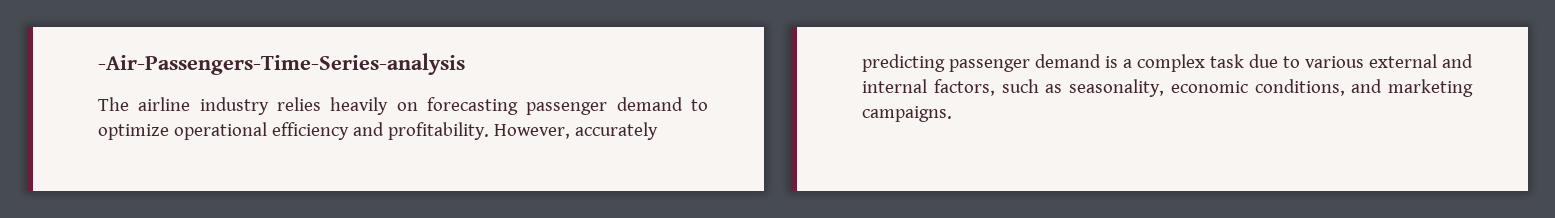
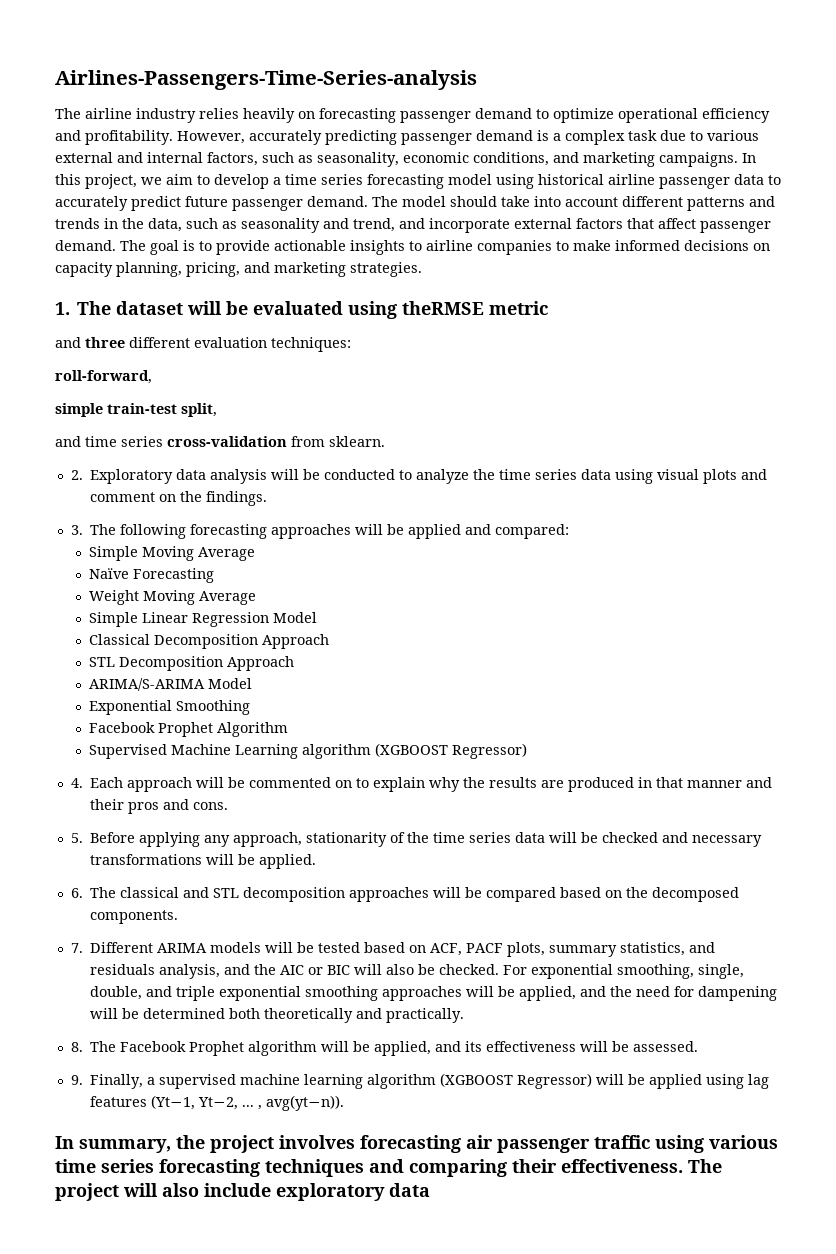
- -Air-Passengers-Time-Series-analysis
+ Airlines-Passengers-Time-Series-analysis
+ In this project, we aim to develop a time series forecasting model using historical airline passenger data to accurately predict future passenger demand. The model should take into account different patterns and trends in the data, such as seasonality and trend, and incorporate external factors that affect passenger demand. The goal is to provide actionable insights to airline companies to make informed decisions on capacity planning, pricing, and marketing strategies.
+ 1. The dataset will be evaluated using theRMSE metric
+ and three different evaluation techniques:
+ roll-forward,
+ simple train-test split,
+ and time series cross-validation from sklearn.
+ 2. Exploratory data analysis will be conducted to analyze the time series data using visual plots and comment on the findings.
+ 3. The following forecasting approaches will be applied and compared:
+ Simple Moving Average
+ Naïve Forecasting
+ Weight Moving Average
+ Simple Linear Regression Model
+ Classical Decomposition Approach
+ STL Decomposition Approach
+ ARIMA/S-ARIMA Model
+ Exponential Smoothing
+ Facebook Prophet Algorithm
+ Supervised Machine Learning algorithm (XGBOOST Regressor)
+ 4. Each approach will be commented on to explain why the results are produced in that manner and their pros and cons.
+ 5. Before applying any approach, stationarity of the time series data will be checked and necessary transformations will be applied.
+ 6. The classical and STL decomposition approaches will be compared based on the decomposed components.
+ 7. Different ARIMA models will be tested based on ACF, PACF plots, summary statistics, and residuals analysis, and the AIC or BIC will also be checked. For exponential smoothing, single, double, and triple exponential smoothing approaches will be applied, and the need for dampening will be determined both theoretically and practically.
+ 8. The Facebook Prophet algorithm will be applied, and its effectiveness will be assessed.
+ 9. Finally, a supervised machine learning algorithm (XGBOOST Regressor) will be applied using lag features (Yt−1, Yt−2, ... , avg(yt−n)).
+ In summary, the project involves forecasting air passenger traffic using various time series forecasting techniques and comparing their effectiveness. The project will also include exploratory data

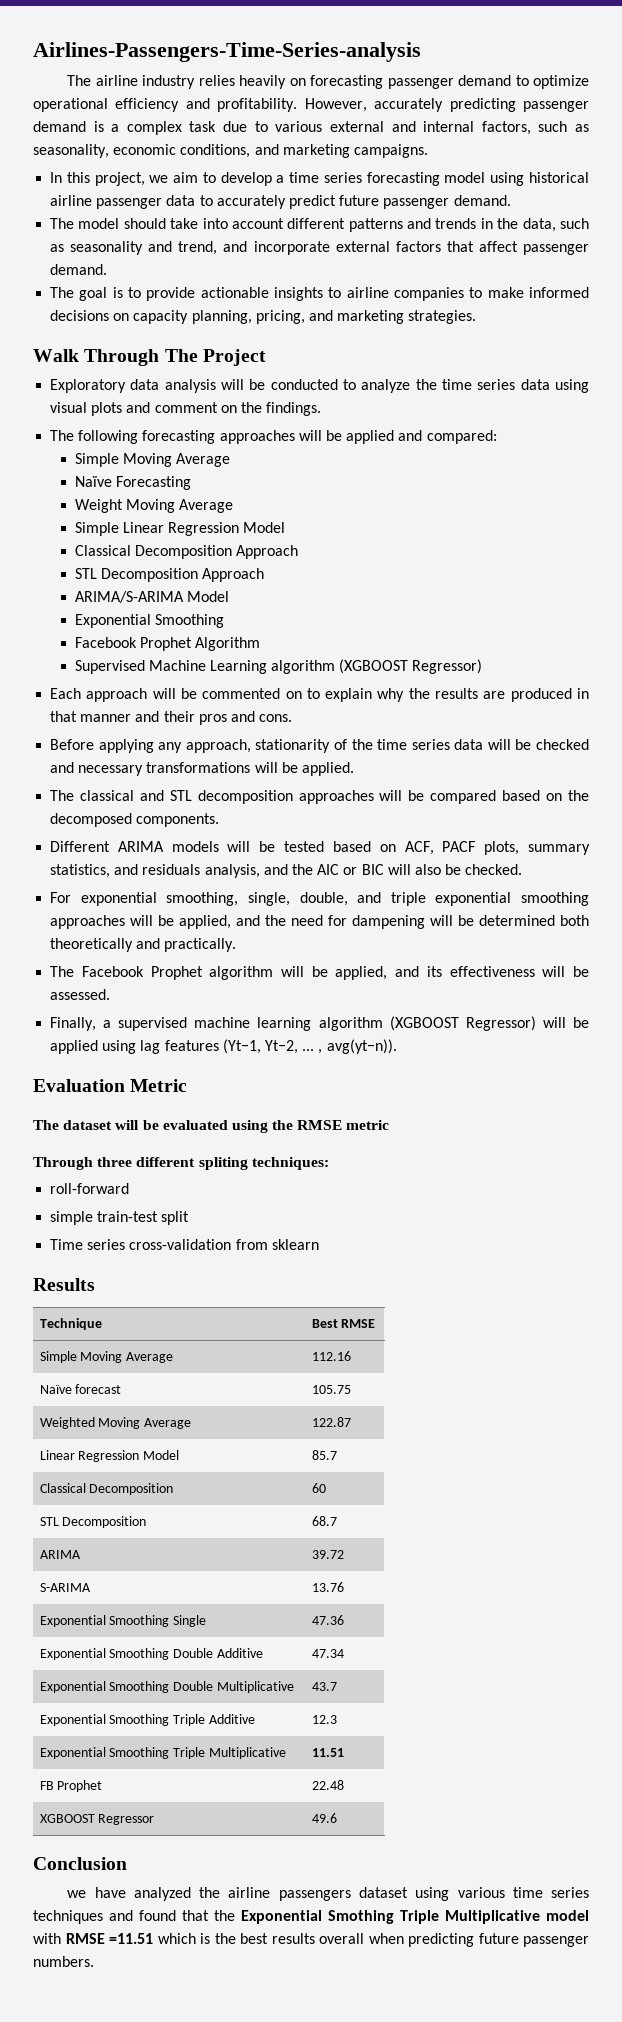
- However, accurately predicting passenger demand is a complex task due to various external and internal factors, such as seasonality, economic conditions, and marketing campaigns. In this project, we aim to develop a time series forecasting model using historical airline passenger data to accurately predict future passenger demand. The model should take into account different patterns and trends in the data, such as seasonality and trend, and incorporate external factors that affect passenger demand. The goal is to provide actionable insights to airline companies to make informed decisions on capacity planning, pricing, and marketing strategies.
+ However, accurately predicting passenger demand is a complex task due to various external and internal factors, such as seasonality, economic conditions, and marketing campaigns.
+ In this project, we aim to develop a time series forecasting model using historical airline passenger data to accurately predict future passenger demand.
+ The model should take into account different patterns and trends in the data, such as seasonality and trend, and incorporate external factors that affect passenger demand.
+ The goal is to provide actionable insights to airline companies to make informed decisions on capacity planning, pricing, and marketing strategies.
- 1. The dataset will be evaluated using theRMSE metric
- and three different evaluation techniques:
- roll-forward,
- simple train-test split,
- and time series cross-validation from sklearn.
- 2. Exploratory data analysis will be conducted to analyze the time series data using visual plots and comment on the findings.
+ Walk Through The Project
+ Exploratory data analysis will be conducted to analyze the time series data using visual plots and comment on the findings.
- 3. The following forecasting approaches will be applied and compared:
+ The following forecasting approaches will be applied and compared:
- 4. Each approach will be commented on to explain why the results are produced in that manner and their pros and cons.
+ Each approach will be commented on to explain why the results are produced in that manner and their pros and cons.
- 5. Before applying any approach, stationarity of the time series data will be checked and necessary transformations will be applied.
+ Before applying any approach, stationarity of the time series data will be checked and necessary transformations will be applied.
- 6. The classical and STL decomposition approaches will be compared based on the decomposed components.
+ The classical and STL decomposition approaches will be compared based on the decomposed components.
- 7. Different ARIMA models will be tested based on ACF, PACF plots, summary statistics, and residuals analysis, and the AIC or BIC will also be checked. For exponential smoothing, single, double, and triple exponential smoothing approaches will be applied, and the need for dampening will be determined both theoretically and practically.
+ Different ARIMA models will be tested based on ACF, PACF plots, summary statistics, and residuals analysis, and the AIC or BIC will also be checked.
+ For exponential smoothing, single, double, and triple exponential smoothing approaches will be applied, and the need for dampening will be determined both theoretically and practically.
- 8. The Facebook Prophet algorithm will be applied, and its effectiveness will be assessed.
+ The Facebook Prophet algorithm will be applied, and its effectiveness will be assessed.
- 9. Finally, a supervised machine learning algorithm (XGBOOST Regressor) will be applied using lag features (Yt−1, Yt−2, ... , avg(yt−n)).
+ Finally, a supervised machine learning algorithm (XGBOOST Regressor) will be applied using lag features (Yt−1, Yt−2, ... , avg(yt−n)).
- In summary, the project involves forecasting air passenger traffic using various time series forecasting techniques and comparing their effectiveness. The project will also include exploratory data
+ Evaluation Metric
+ The dataset will be evaluated using the RMSE metric
+ Through three different spliting techniques:
+ roll-forward
+ simple train-test split
+ Time series cross-validation from sklearn
+ Results
+ Technique | Best RMSE
+ Simple Moving Average | 112.16
+ Naïve forecast | 105.75
+ Weighted Moving Average | 122.87
+ Linear Regression Model | 85.7
+ Classical Decomposition | 60
+ STL Decomposition | 68.7
+ ARIMA | 39.72
+ S-ARIMA | 13.76
+ Exponential Smoothing Single | 47.36
+ Exponential Smoothing Double Additive | 47.34
+ Exponential Smoothing Double Multiplicative | 43.7
+ Exponential Smoothing Triple Additive | 12.3
+ Exponential Smoothing Triple Multiplicative | 11.51
+ FB Prophet | 22.48
+ XGBOOST Regressor | 49.6
+ Conclusion
+ we have analyzed the airline passengers dataset using various time series techniques and found that the Exponential Smothing Triple Multiplicative model with RMSE =11.51 which is the best results overall when predicting future passenger numbers.

